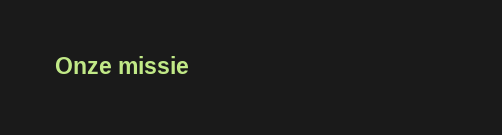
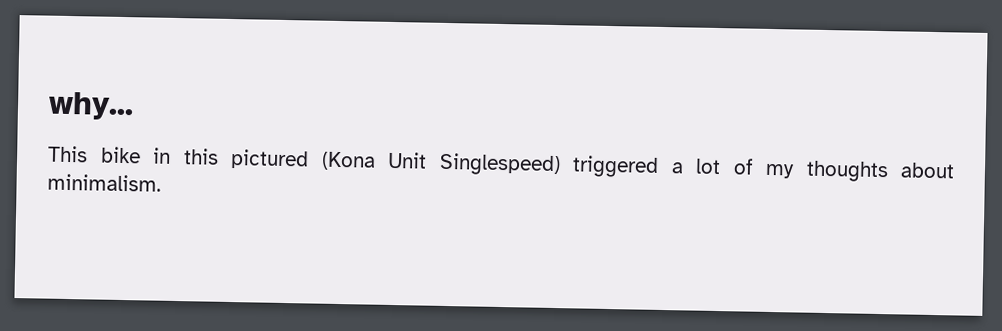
- Onze missie
+ why...
+ This bike in this pictured (Kona Unit Singlespeed) triggered a lot of my thoughts about minimalism.

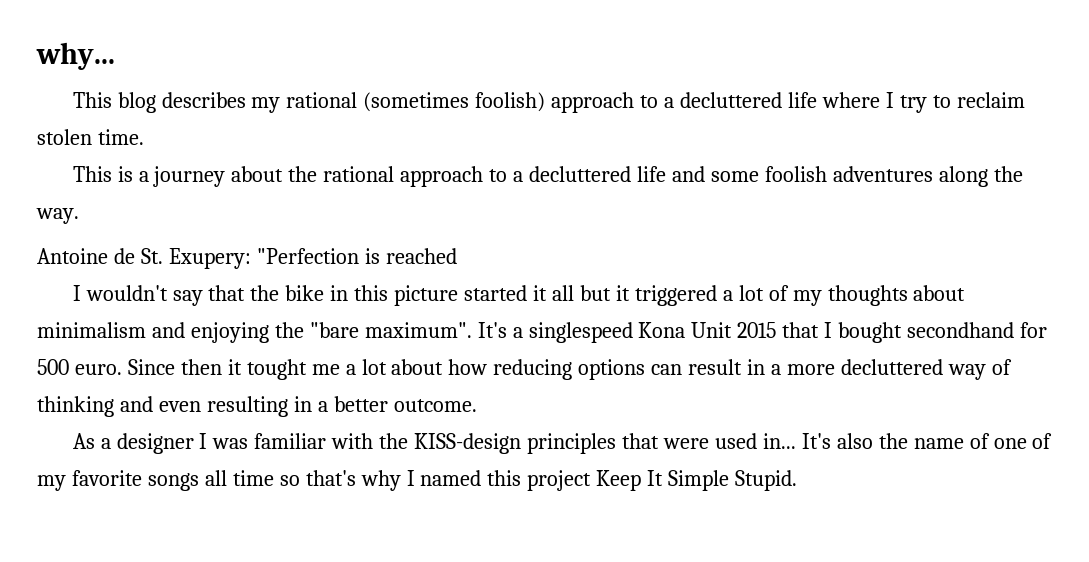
- This bike in this pictured (Kona Unit Singlespeed) triggered a lot of my thoughts about minimalism.
+ This blog describes my rational (sometimes foolish) approach to a decluttered life where I try to reclaim stolen time.
+ This is a journey about the rational approach to a decluttered life and some foolish adventures along the way.
+ Antoine de St. Exupery: "Perfection is reached
+ I wouldn't say that the bike in this picture started it all but it triggered a lot of my thoughts about minimalism and enjoying the "bare maximum". It's a singlespeed Kona Unit 2015 that I bought secondhand for 500 euro. Since then it tought me a lot about how reducing options can result in a more decluttered way of thinking and even resulting in a better outcome.
+ As a designer I was familiar with the KISS-design principles that were used in... It's also the name of one of my favorite songs all time so that's why I named this project Keep It Simple Stupid.

